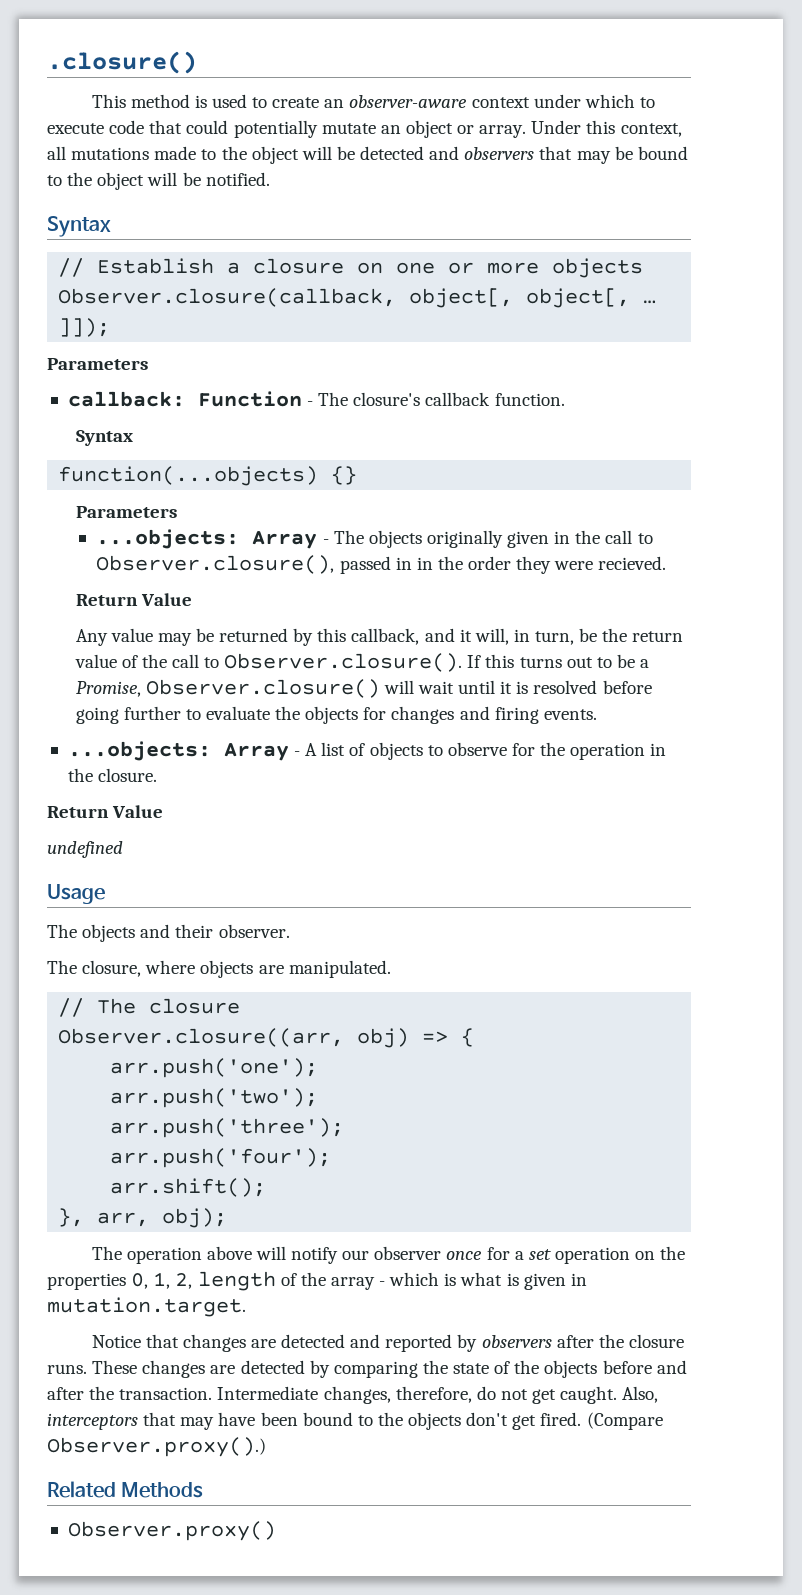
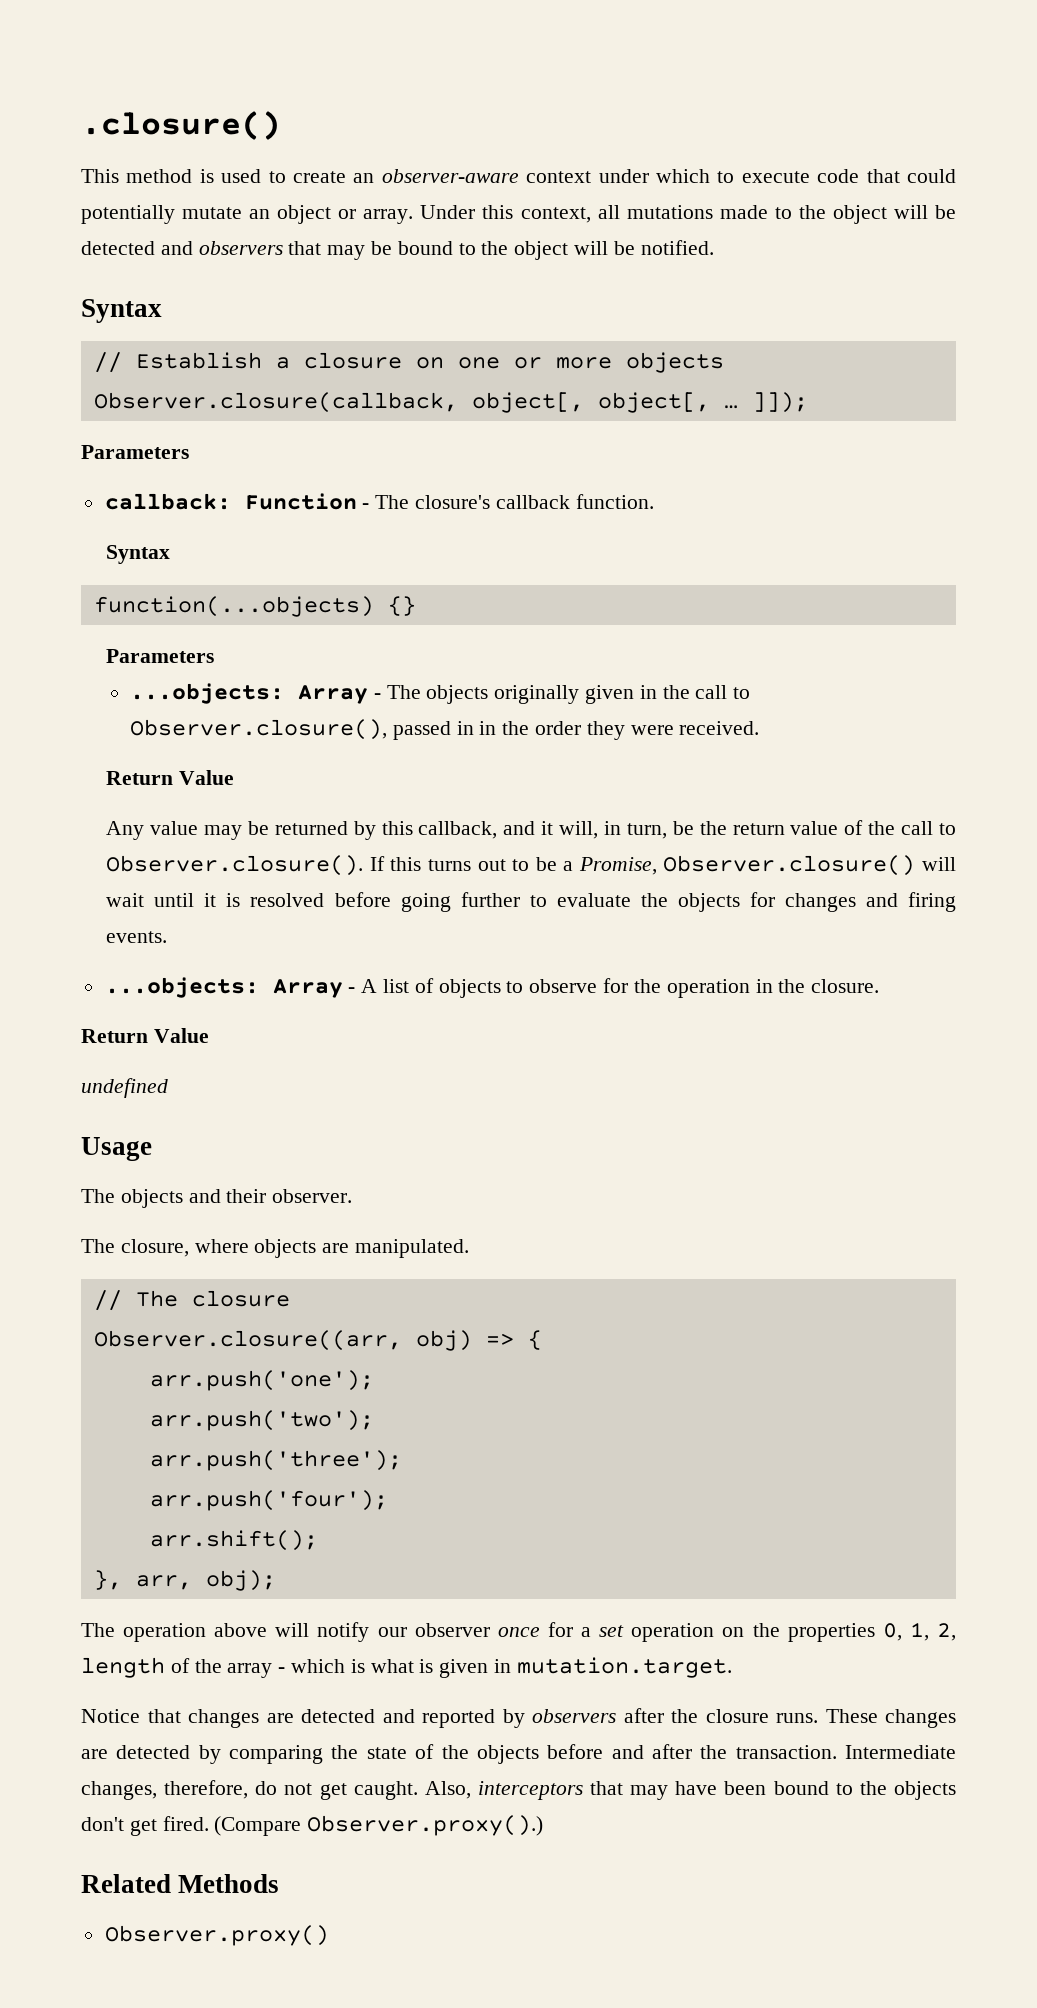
- ...objects: Array - The objects originally given in the call to Observer.closure(), passed in in the order they were recieved.
+ ...objects: Array - The objects originally given in the call to Observer.closure(), passed in in the order they were received.

